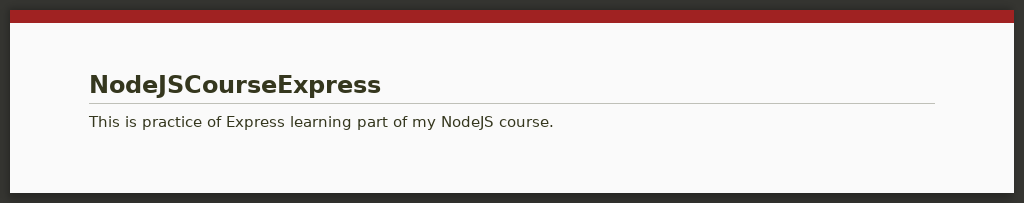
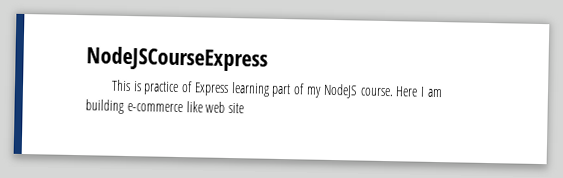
+ Here I am building e-commerce like web site

